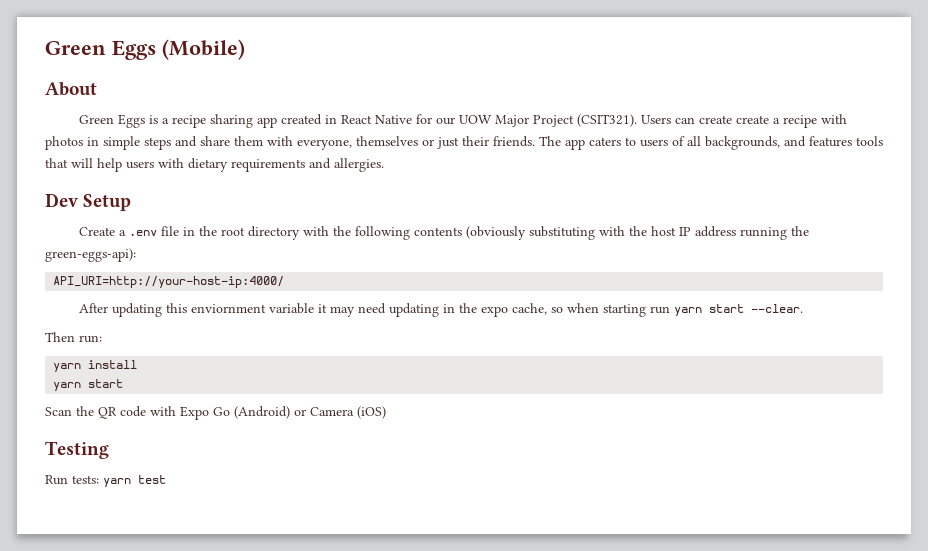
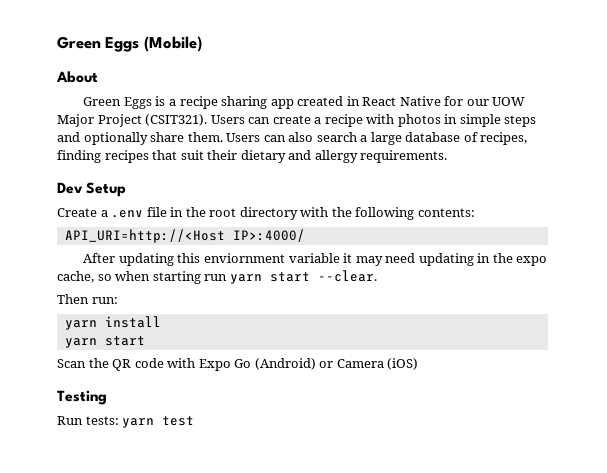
- Users can create create a recipe with photos in simple steps and share them with everyone, themselves or just their friends. The app caters to users of all backgrounds, and features tools that will help users with dietary requirements and allergies.
+ Users can create a recipe with photos in simple steps and optionally share them. Users can also search a large database of recipes, finding recipes that suit their dietary and allergy requirements.
- Create a .env file in the root directory with the following contents (obviously substituting with the host IP address running the green-eggs-api):
- API_URI=http://your-host-ip:4000/
+ Create a .env file in the root directory with the following contents:
+ API_URI=http://<Host IP>:4000/

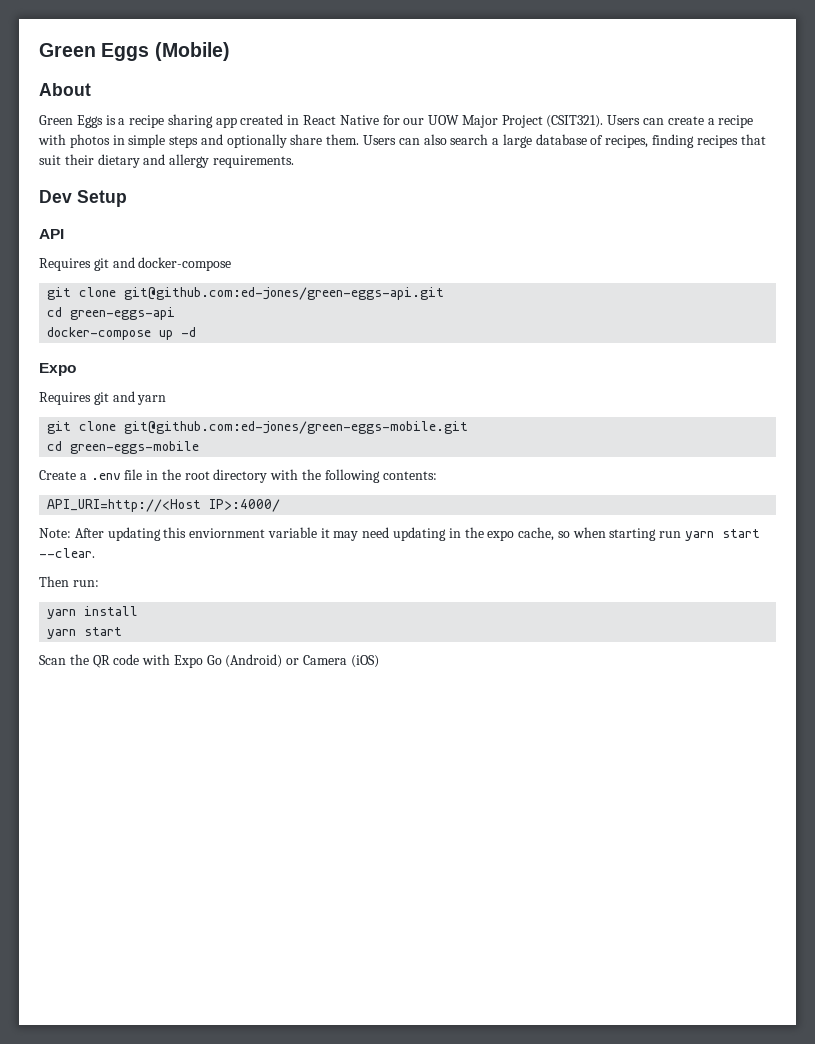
+ API
+ Requires git and docker-compose
+ git clone git@github.com:ed-jones/green-eggs-api.git
+ cd green-eggs-api
+ docker-compose up -d
+ Expo
+ Requires git and yarn
+ git clone git@github.com:ed-jones/green-eggs-mobile.git
+ cd green-eggs-mobile
- After updating this enviornment variable it may need updating in the expo cache, so when starting run yarn start --clear.
+ Note: After updating this enviornment variable it may need updating in the expo cache, so when starting run yarn start --clear.
- Testing
- Run tests: yarn test

